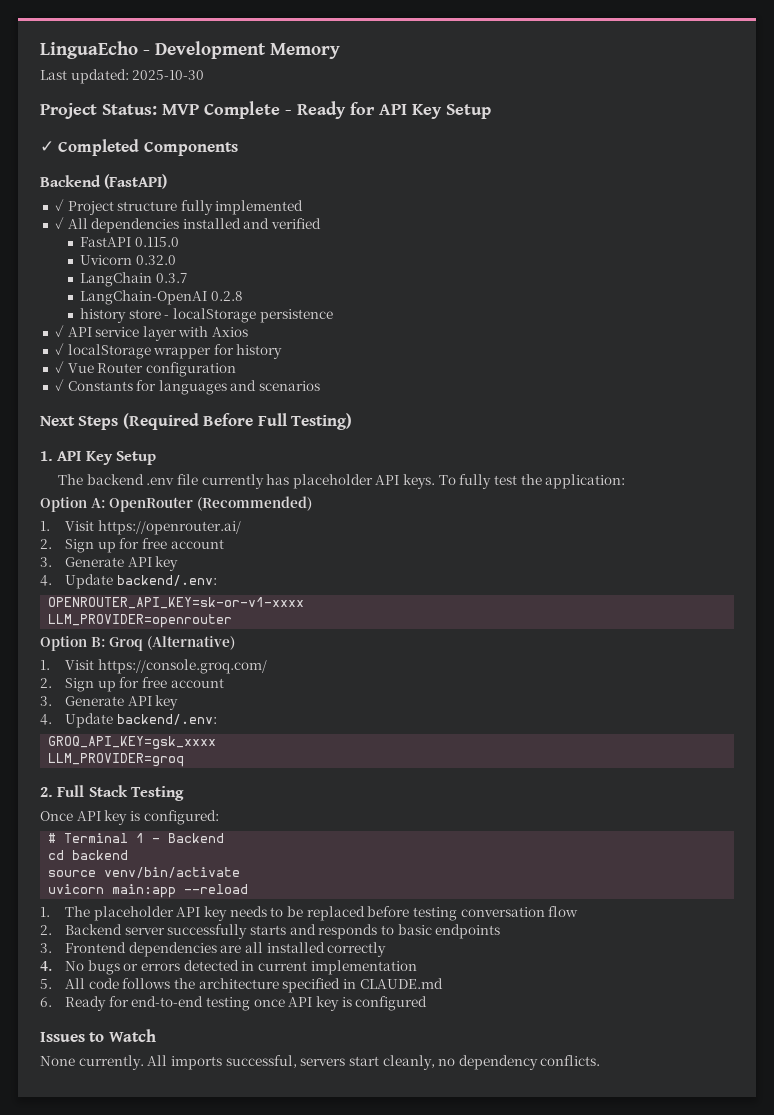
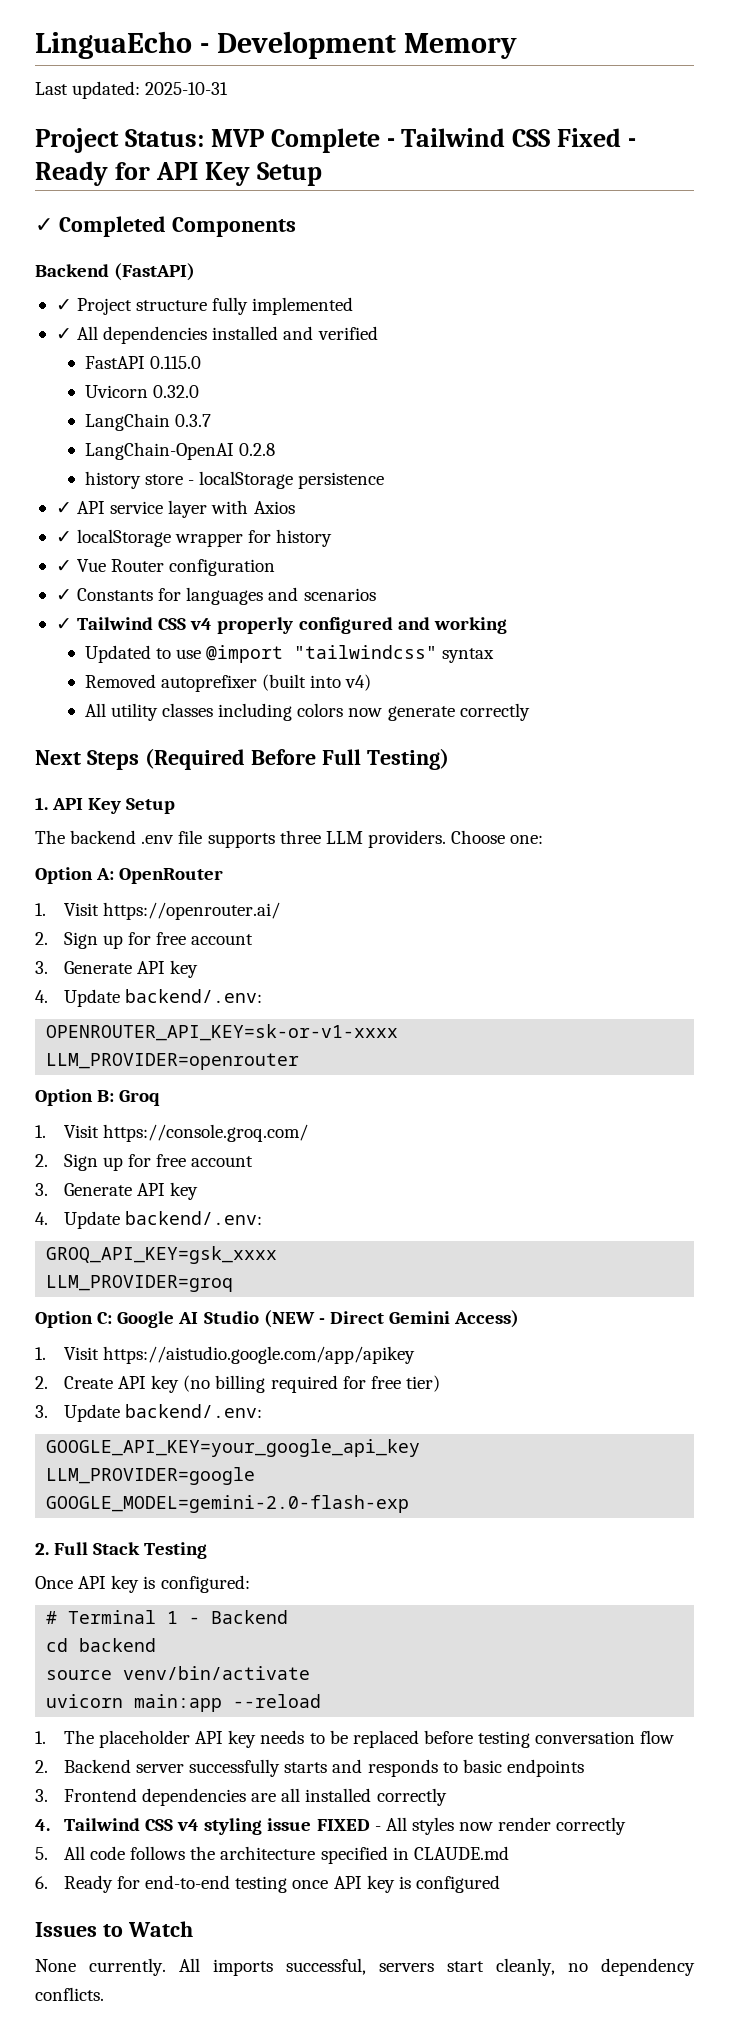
- Last updated: 2025-10-30
+ Last updated: 2025-10-31
- Project Status: MVP Complete - Ready for API Key Setup
+ Project Status: MVP Complete - Tailwind CSS Fixed - Ready for API Key Setup
+ ✓ Tailwind CSS v4 properly configured and working
+ Updated to use @import "tailwindcss" syntax
+ Removed autoprefixer (built into v4)
+ All utility classes including colors now generate correctly
- The backend .env file currently has placeholder API keys. To fully test the application:
+ The backend .env file supports three LLM providers. Choose one:
- Option A: OpenRouter (Recommended)
+ Option A: OpenRouter
- Option B: Groq (Alternative)
+ Option B: Groq
+ Option C: Google AI Studio (NEW - Direct Gemini Access)
+ 1. Visit https://aistudio.google.com/app/apikey
+ 2. Create API key (no billing required for free tier)
+ 3. Update backend/.env:
+ GOOGLE_API_KEY=your_google_api_key
+ LLM_PROVIDER=google
+ GOOGLE_MODEL=gemini-2.0-flash-exp
- 4. No bugs or errors detected in current implementation
+ 4. Tailwind CSS v4 styling issue FIXED - All styles now render correctly

